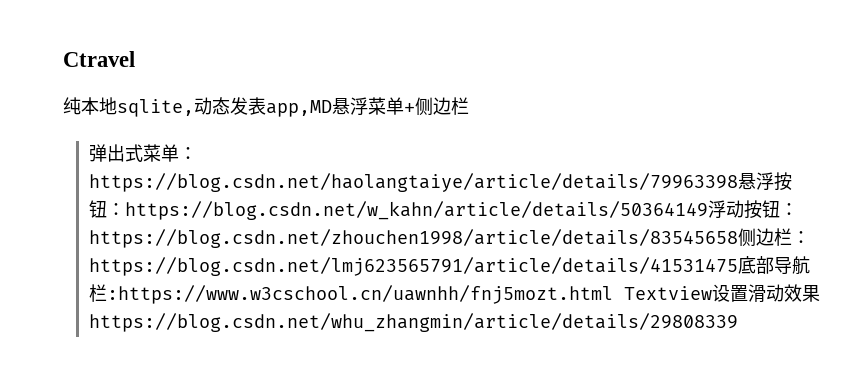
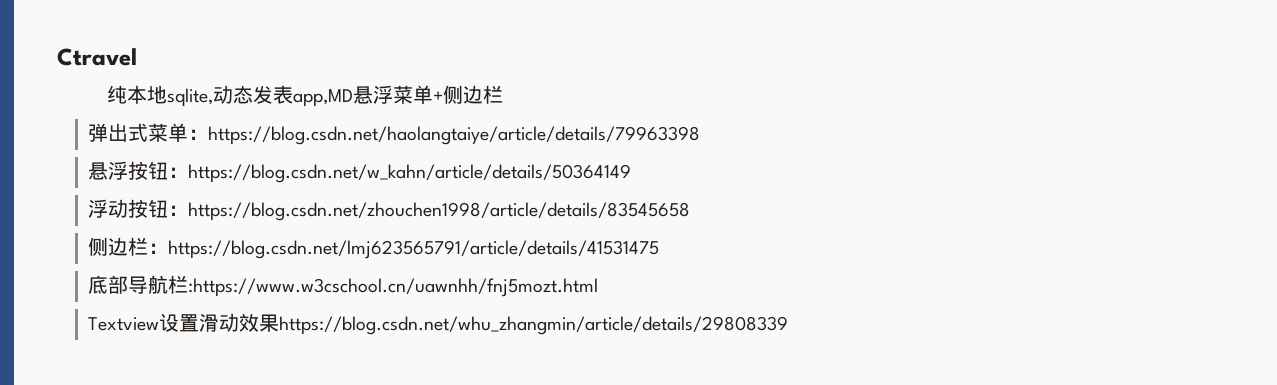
- 弹出式菜单：https://blog.csdn.net/haolangtaiye/article/details/79963398悬浮按钮：https://blog.csdn.net/w_kahn/article/details/50364149浮动按钮：https://blog.csdn.net/zhouchen1998/article/details/83545658侧边栏：https://blog.csdn.net/lmj623565791/article/details/41531475底部导航栏:https://www.w3cschool.cn/uawnhh/fnj5mozt.html Textview设置滑动效果https://blog.csdn.net/whu_zhangmin/article/details/29808339
+ 弹出式菜单：https://blog.csdn.net/haolangtaiye/article/details/79963398
+ 悬浮按钮：https://blog.csdn.net/w_kahn/article/details/50364149
+ 浮动按钮：https://blog.csdn.net/zhouchen1998/article/details/83545658
+ 侧边栏：https://blog.csdn.net/lmj623565791/article/details/41531475
+ 底部导航栏:https://www.w3cschool.cn/uawnhh/fnj5mozt.html
+ Textview设置滑动效果https://blog.csdn.net/whu_zhangmin/article/details/29808339

